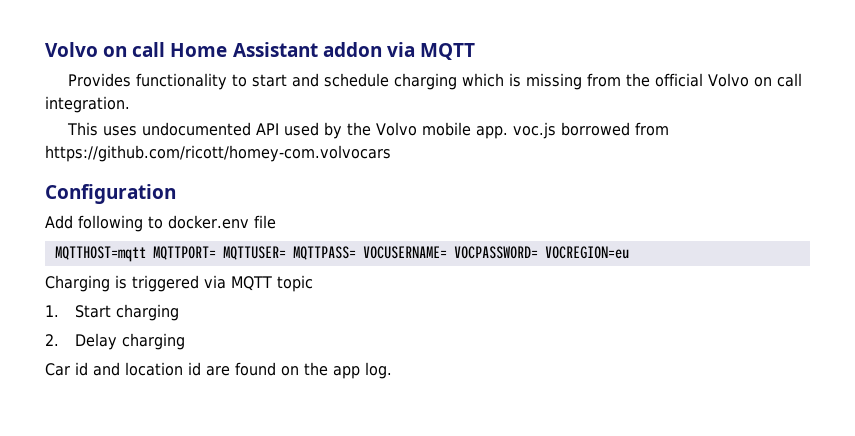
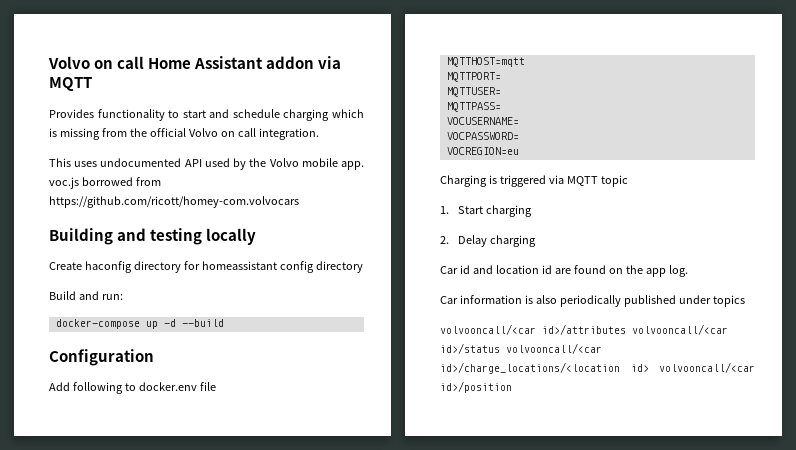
+ Building and testing locally
+ Create haconfig directory for homeassistant config directory
+ Build and run:
+ docker-compose up -d --build
- MQTTHOST=mqtt MQTTPORT= MQTTUSER= MQTTPASS= VOCUSERNAME= VOCPASSWORD= VOCREGION=eu
+ MQTTHOST=mqtt
+ MQTTPORT=
+ MQTTUSER=
+ MQTTPASS=
+ VOCUSERNAME=
+ VOCPASSWORD=
+ VOCREGION=eu
+ Car information is also periodically published under topics
+ volvooncall/<car id>/attributes volvooncall/<car id>/status volvooncall/<car id>/charge_locations/<location id> volvooncall/<car id>/position

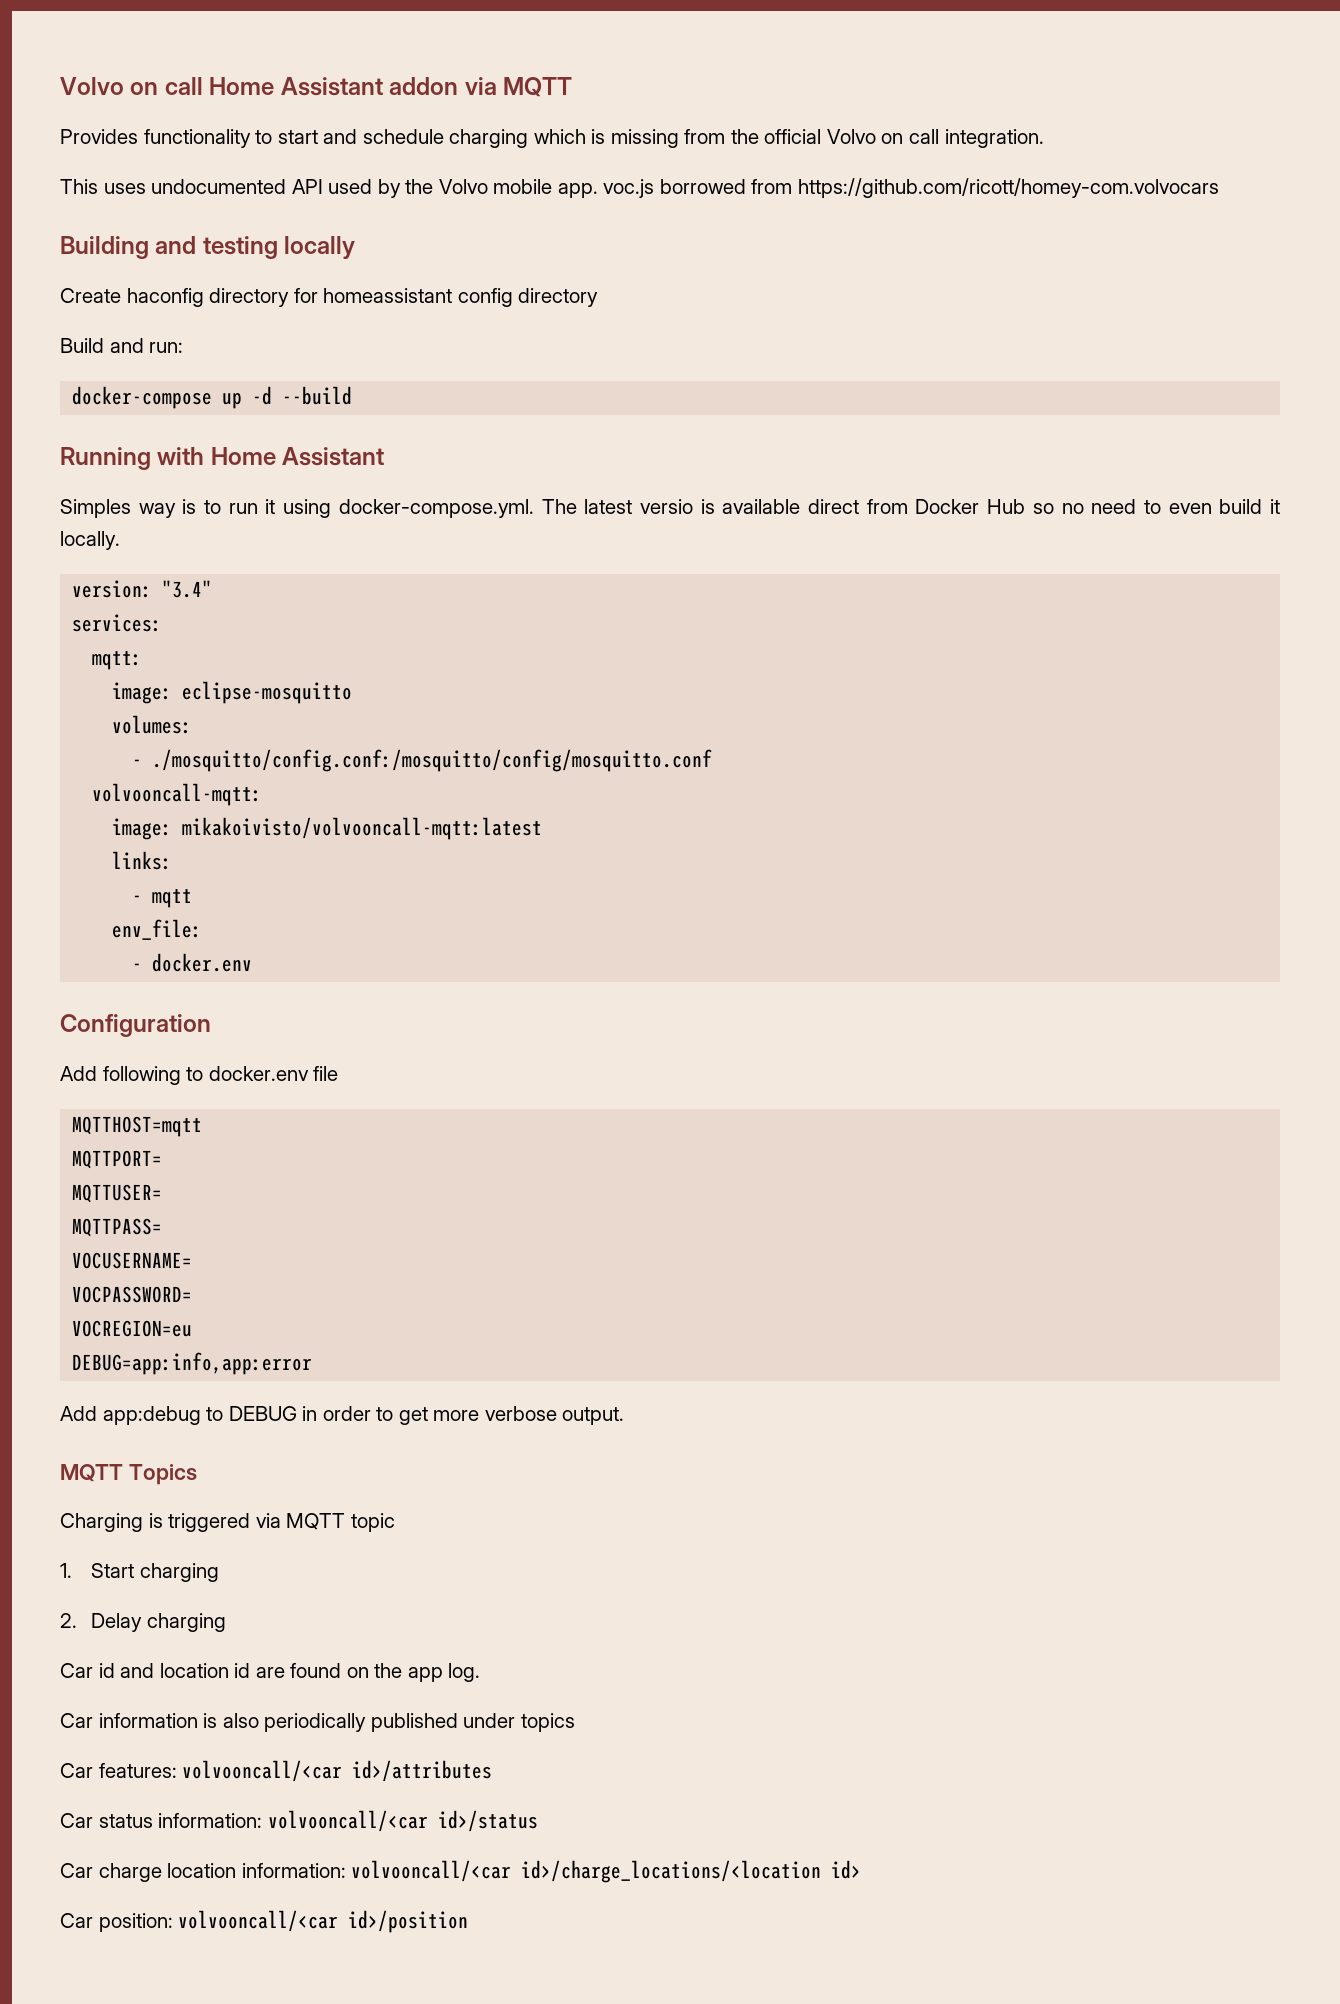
+ Running with Home Assistant
+ Simples way is to run it using docker-compose.yml. The latest versio is available direct from Docker Hub so no need to even build it locally.
+ version: "3.4"
+ services:
+ mqtt:
+ image: eclipse-mosquitto
+ volumes:
+ - ./mosquitto/config.conf:/mosquitto/config/mosquitto.conf
+ volvooncall-mqtt:
+ image: mikakoivisto/volvooncall-mqtt:latest
+ links:
+ - mqtt
+ env_file:
+ - docker.env
+ DEBUG=app:info,app:error
+ Add app:debug to DEBUG in order to get more verbose output.
+ MQTT Topics
- volvooncall/<car id>/attributes volvooncall/<car id>/status volvooncall/<car id>/charge_locations/<location id> volvooncall/<car id>/position
+ Car features: volvooncall/<car id>/attributes
+ Car status information: volvooncall/<car id>/status
+ Car charge location information: volvooncall/<car id>/charge_locations/<location id>
+ Car position: volvooncall/<car id>/position

